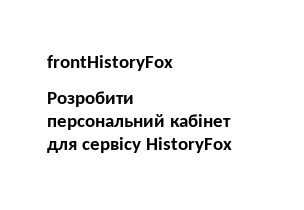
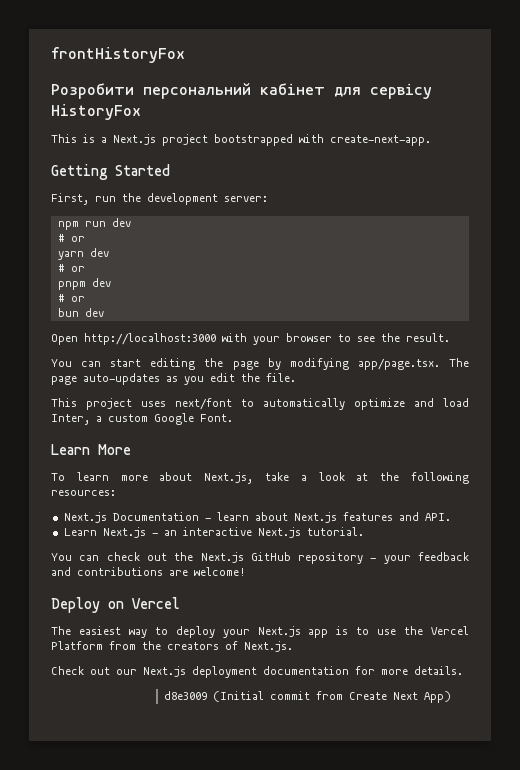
+ This is a Next.js project bootstrapped with create-next-app.
+ Getting Started
+ First, run the development server:
+ npm run dev
+ # or
+ yarn dev
+ # or
+ pnpm dev
+ # or
+ bun dev
+ Open http://localhost:3000 with your browser to see the result.
+ You can start editing the page by modifying app/page.tsx. The page auto-updates as you edit the file.
+ This project uses next/font to automatically optimize and load Inter, a custom Google Font.
+ Learn More
+ To learn more about Next.js, take a look at the following resources:
+ Next.js Documentation - learn about Next.js features and API.
+ Learn Next.js - an interactive Next.js tutorial.
+ You can check out the Next.js GitHub repository - your feedback and contributions are welcome!
+ Deploy on Vercel
+ The easiest way to deploy your Next.js app is to use the Vercel Platform from the creators of Next.js.
+ Check out our Next.js deployment documentation for more details.
+ d8e3009 (Initial commit from Create Next App)

